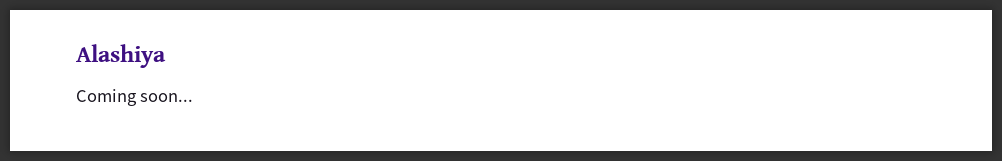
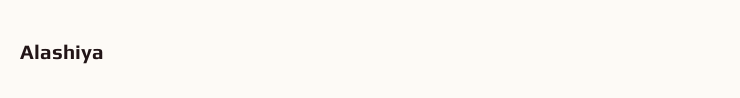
- Coming soon...

